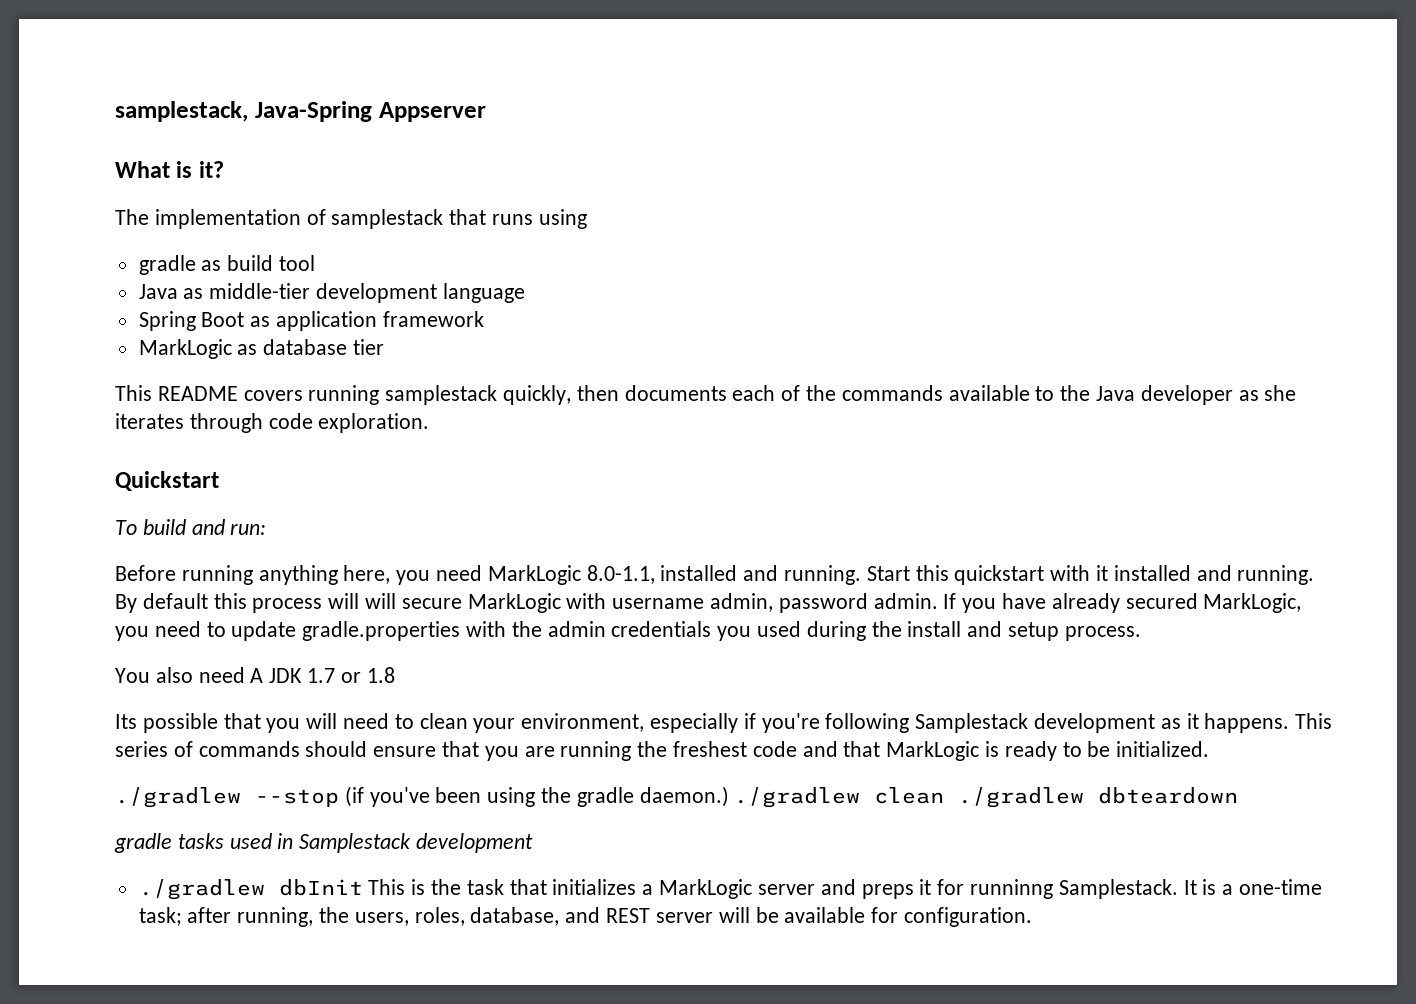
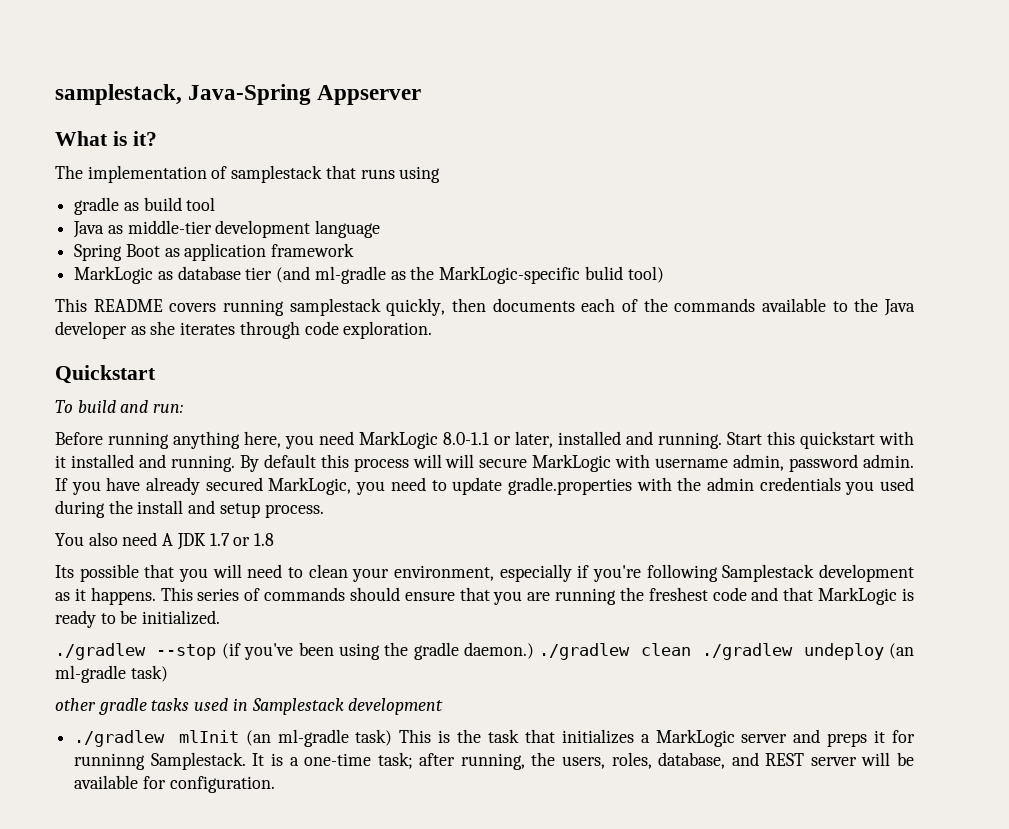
- MarkLogic as database tier
+ MarkLogic as database tier (and ml-gradle as the MarkLogic-specific bulid tool)
- Before running anything here, you need MarkLogic 8.0-1.1, installed and running.
+ Before running anything here, you need MarkLogic 8.0-1.1 or later, installed and running.
- ./gradlew --stop (if you've been using the gradle daemon.) ./gradlew clean ./gradlew dbteardown
- gradle tasks used in Samplestack development
+ ./gradlew --stop (if you've been using the gradle daemon.) ./gradlew clean ./gradlew undeploy (an ml-gradle task)
+ other gradle tasks used in Samplestack development
- ./gradlew dbInit This is the task that initializes a MarkLogic server and preps it for runninng Samplestack.
+ ./gradlew mlInit (an ml-gradle task) This is the task that initializes a MarkLogic server and preps it for runninng Samplestack.

